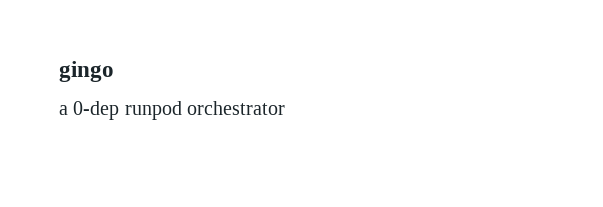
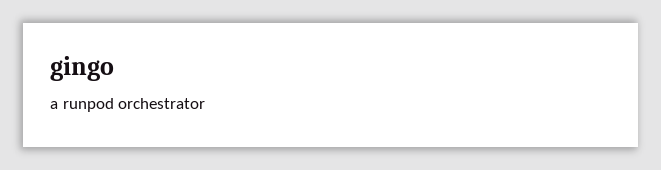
- a 0-dep runpod orchestrator
+ a runpod orchestrator

